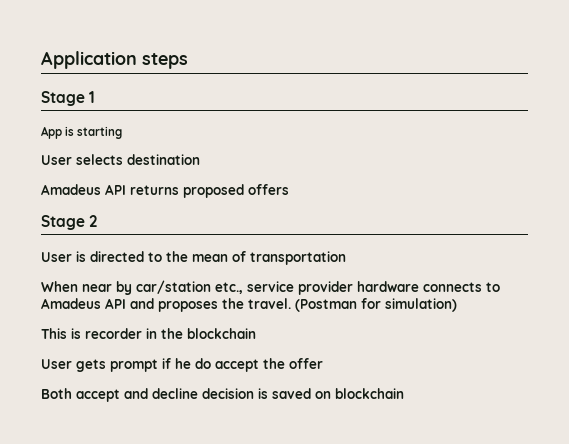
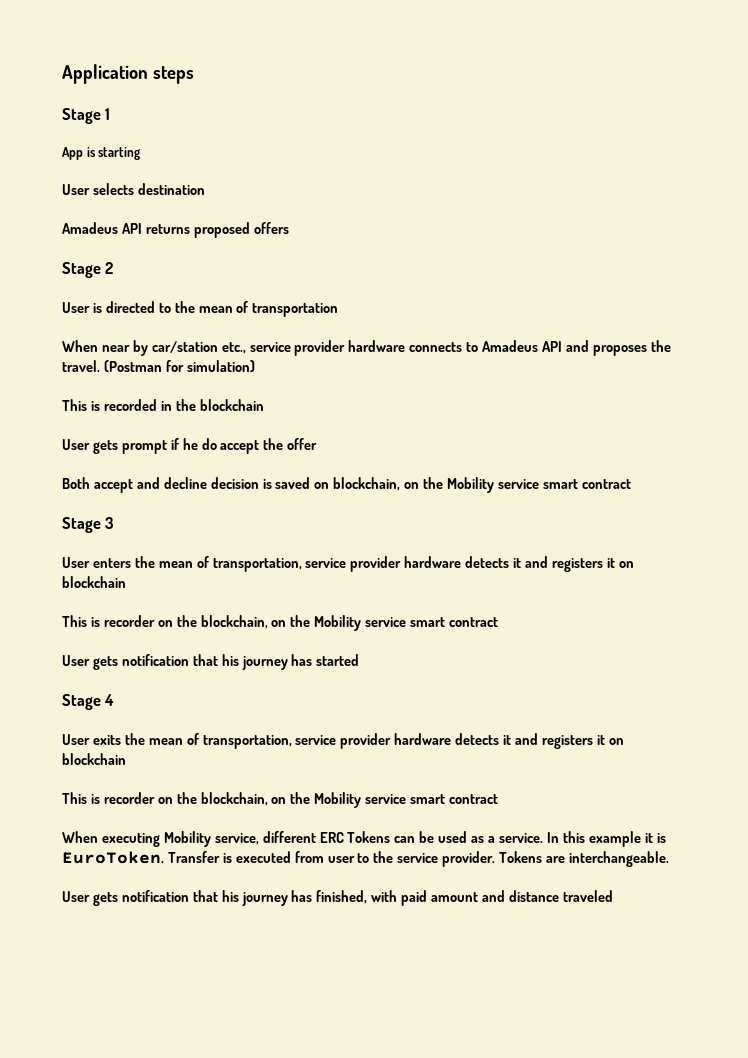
- This is recorder in the blockchain
+ This is recorded in the blockchain
- Both accept and decline decision is saved on blockchain
+ Both accept and decline decision is saved on blockchain, on the Mobility service smart contract
+ Stage 3
+ User enters the mean of transportation, service provider hardware detects it and registers it on blockchain
+ This is recorder on the blockchain, on the Mobility service smart contract
+ User gets notification that his journey has started
+ Stage 4
+ User exits the mean of transportation, service provider hardware detects it and registers it on blockchain
+ This is recorder on the blockchain, on the Mobility service smart contract
+ When executing Mobility service, different ERC Tokens can be used as a service. In this example it is EuroToken. Transfer is executed from user to the service provider. Tokens are interchangeable.
+ User gets notification that his journey has finished, with paid amount and distance traveled

